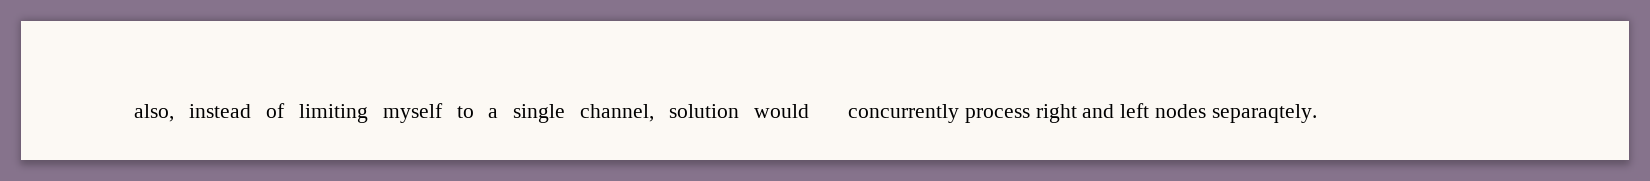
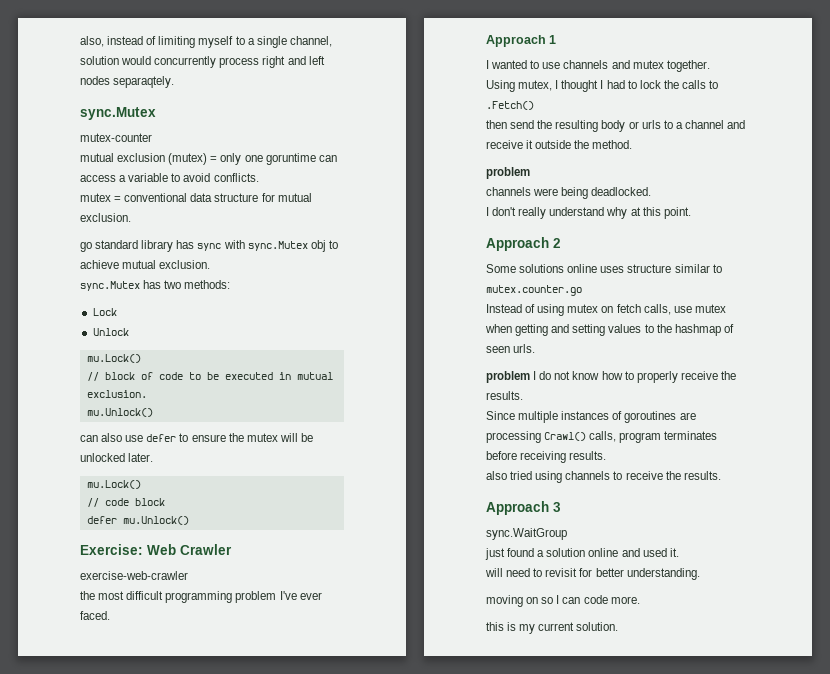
  also, instead of limiting myself to a single channel, solution would concurrently process right and left nodes separaqtely.
+ sync.Mutex
+ mutex-counter
+ mutual exclusion (mutex) = only one goruntime can access a variable to avoid conflicts.
+ mutex = conventional data structure for mutual exclusion.
+ go standard library has sync with sync.Mutex obj to achieve mutual exclusion.
+ sync.Mutex has two methods:
+ Lock
+ Unlock
+ mu.Lock()
+ // block of code to be executed in mutual exclusion.
+ mu.Unlock()
+ can also use defer to ensure the mutex will be unlocked later.
+ mu.Lock()
+ // code block
+ defer mu.Unlock()
+ Exercise: Web Crawler
+ exercise-web-crawler
+ the most difficult programming problem I've ever faced.
+ Approach 1
+ I wanted to use channels and mutex together.
+ Using mutex, I thought I had to lock the calls to .Fetch()
+ then send the resulting body or urls to a channel and receive it outside the method.
+ problem
+ channels were being deadlocked.
+ I don't really understand why at this point.
+ Approach 2
+ Some solutions online uses structure similar to mutex.counter.go
+ Instead of using mutex on fetch calls, use mutex when getting and setting values to the hashmap of seen urls.
+ problem I do not know how to properly receive the results.
+ Since multiple instances of goroutines are processing Crawl() calls, program terminates before receiving results.
+ also tried using channels to receive the results.
+ Approach 3
+ sync.WaitGroup
+ just found a solution online and used it.
+ will need to revisit for better understanding.
+ moving on so I can code more.
+ this is my current solution.

